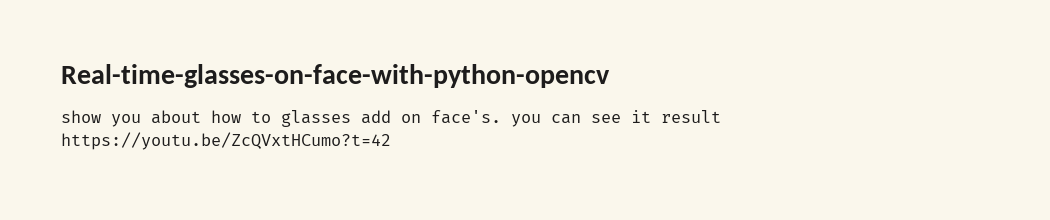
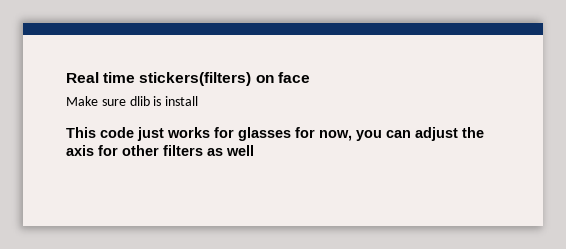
- Real-time-glasses-on-face-with-python-opencv
- show you about how to glasses add on face's. you can see it result https://youtu.be/ZcQVxtHCumo?t=42
+ Real time stickers(filters) on face
+ Make sure dlib is install
+ This code just works for glasses for now, you can adjust the axis for other filters as well

